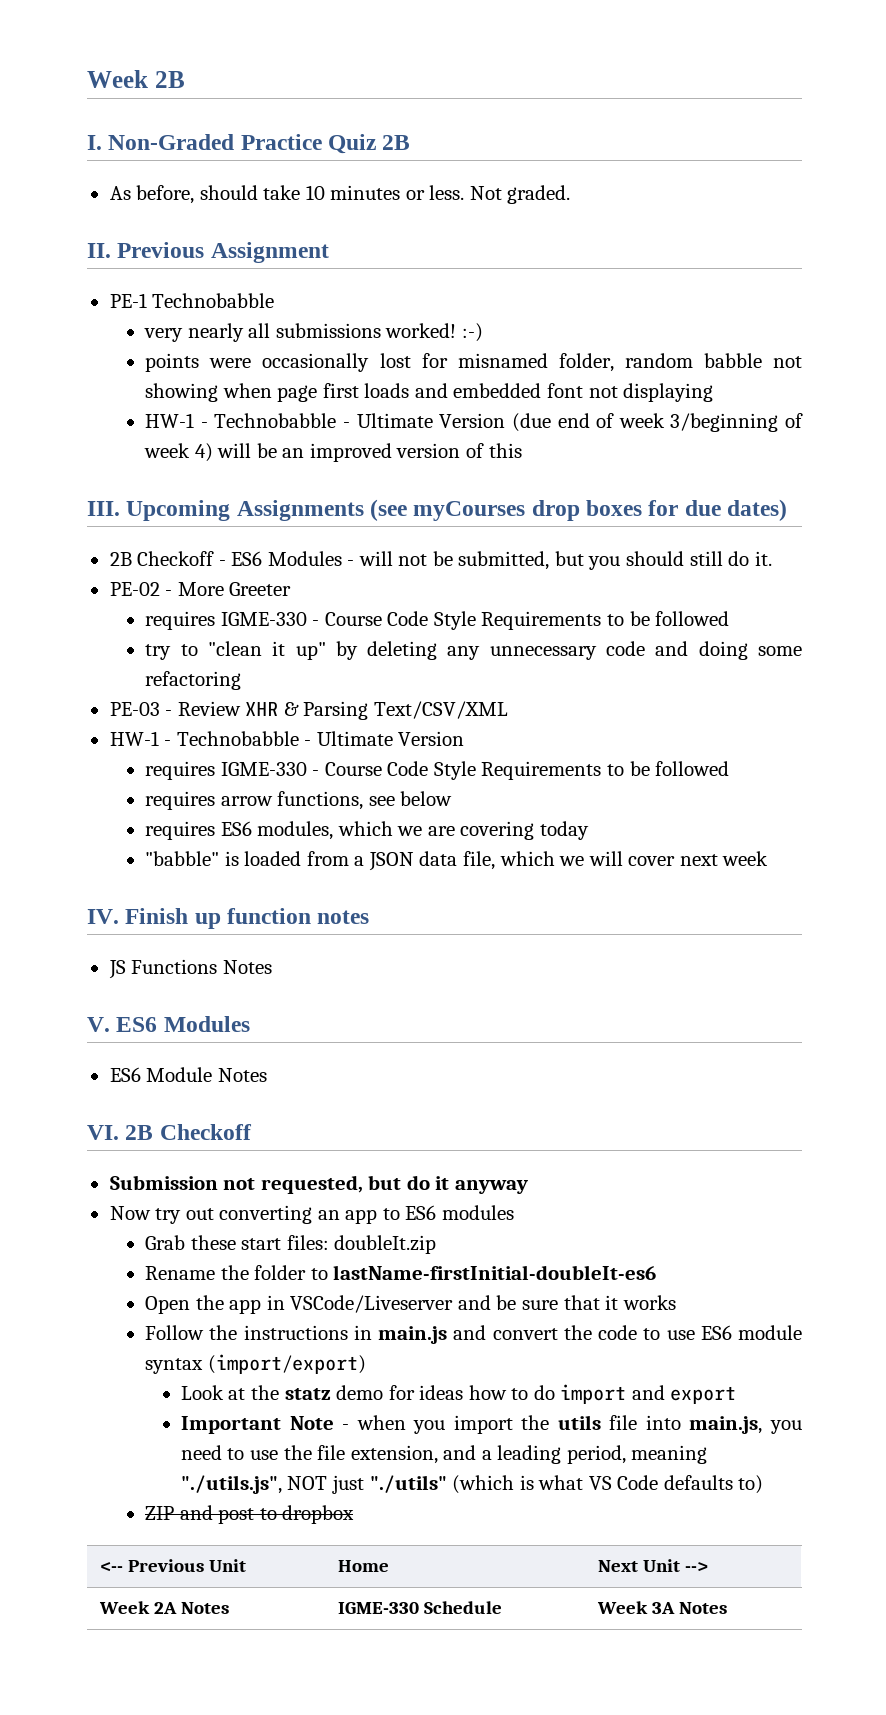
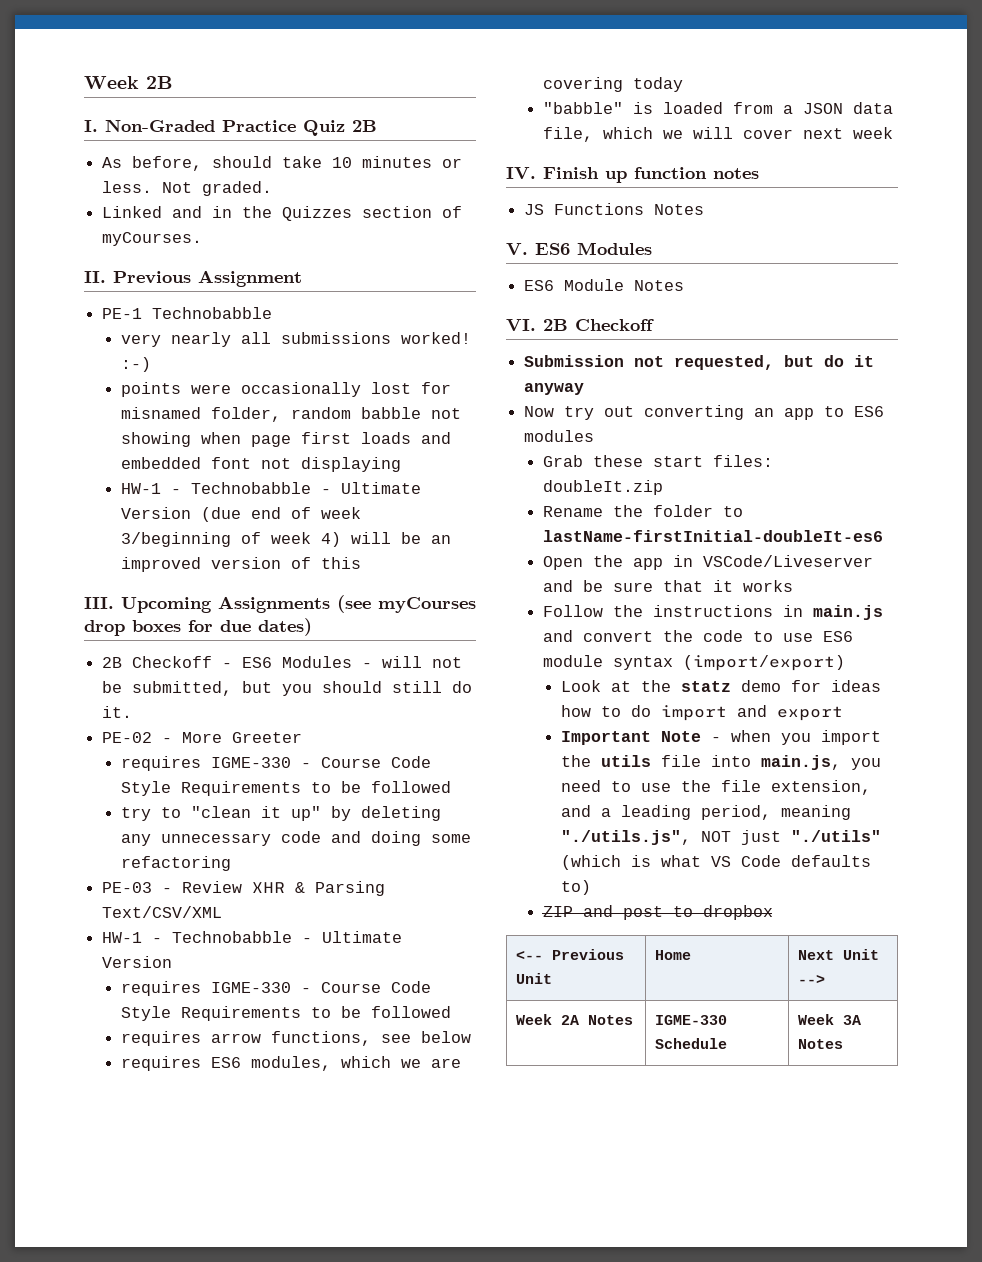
+ Linked and in the Quizzes section of myCourses.

